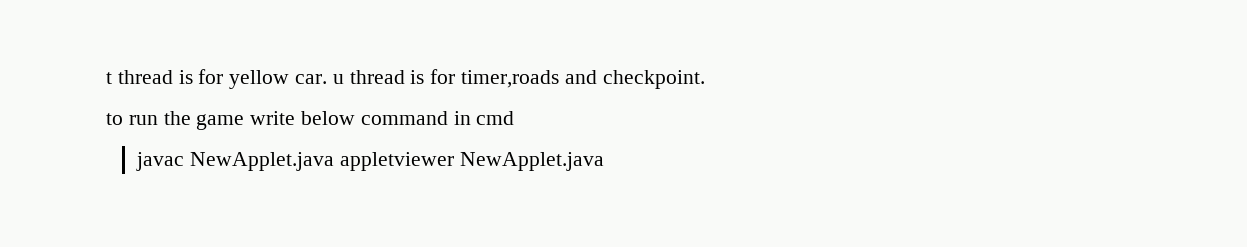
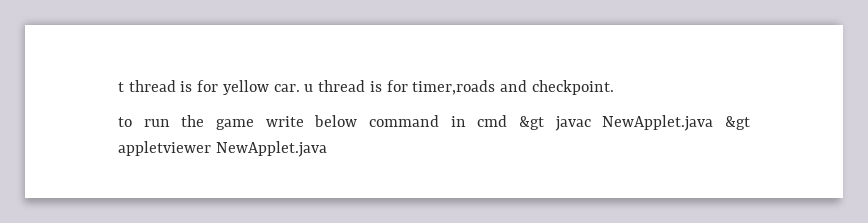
- to run the game write below command in cmd
- javac NewApplet.java appletviewer NewApplet.java
+ to run the game write below command in cmd &gt javac NewApplet.java &gt appletviewer NewApplet.java

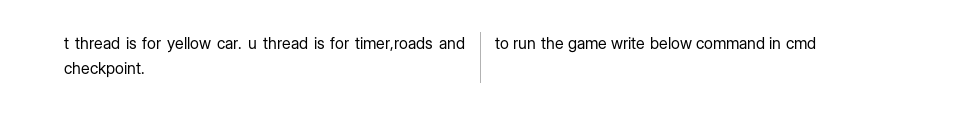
- to run the game write below command in cmd &gt javac NewApplet.java &gt appletviewer NewApplet.java
+ to run the game write below command in cmd

